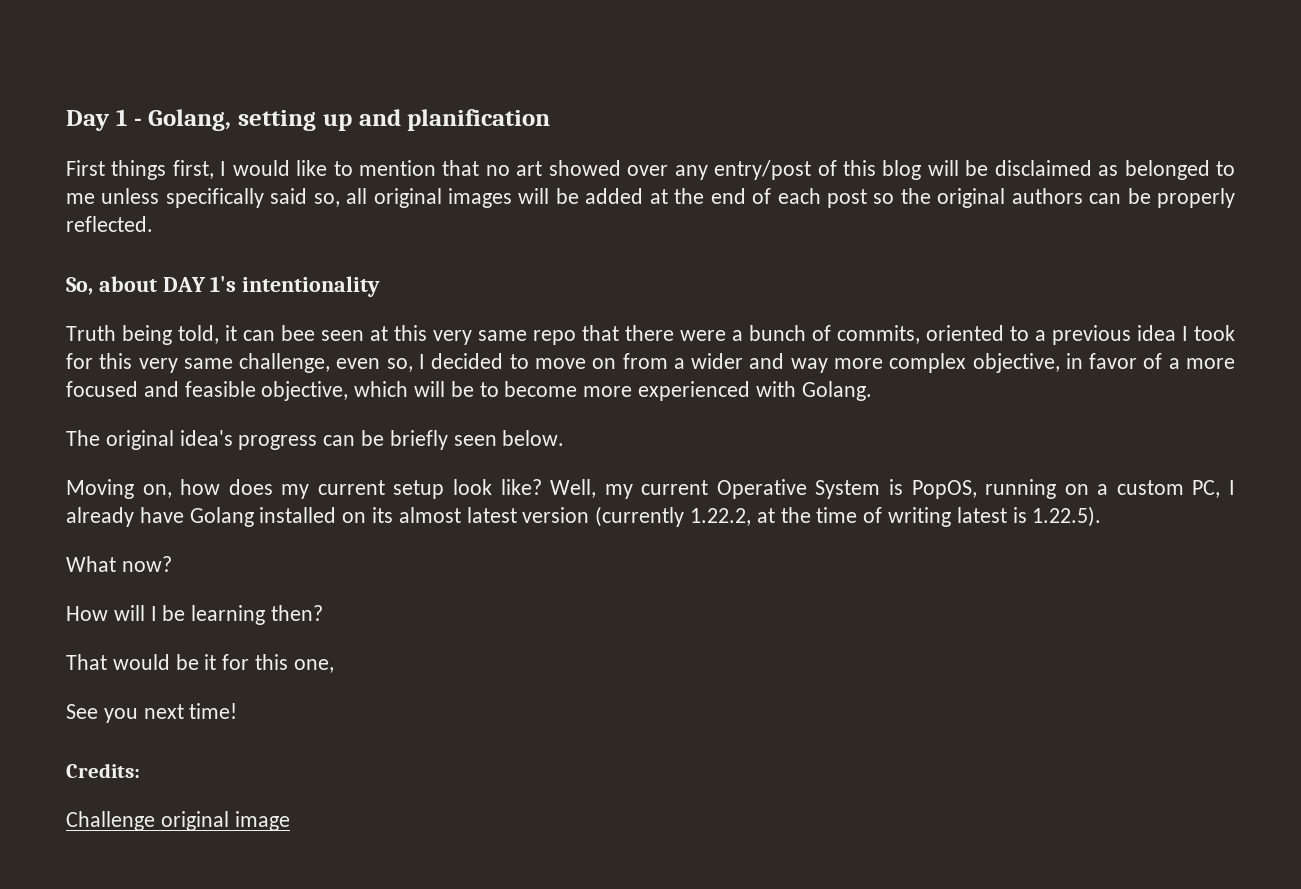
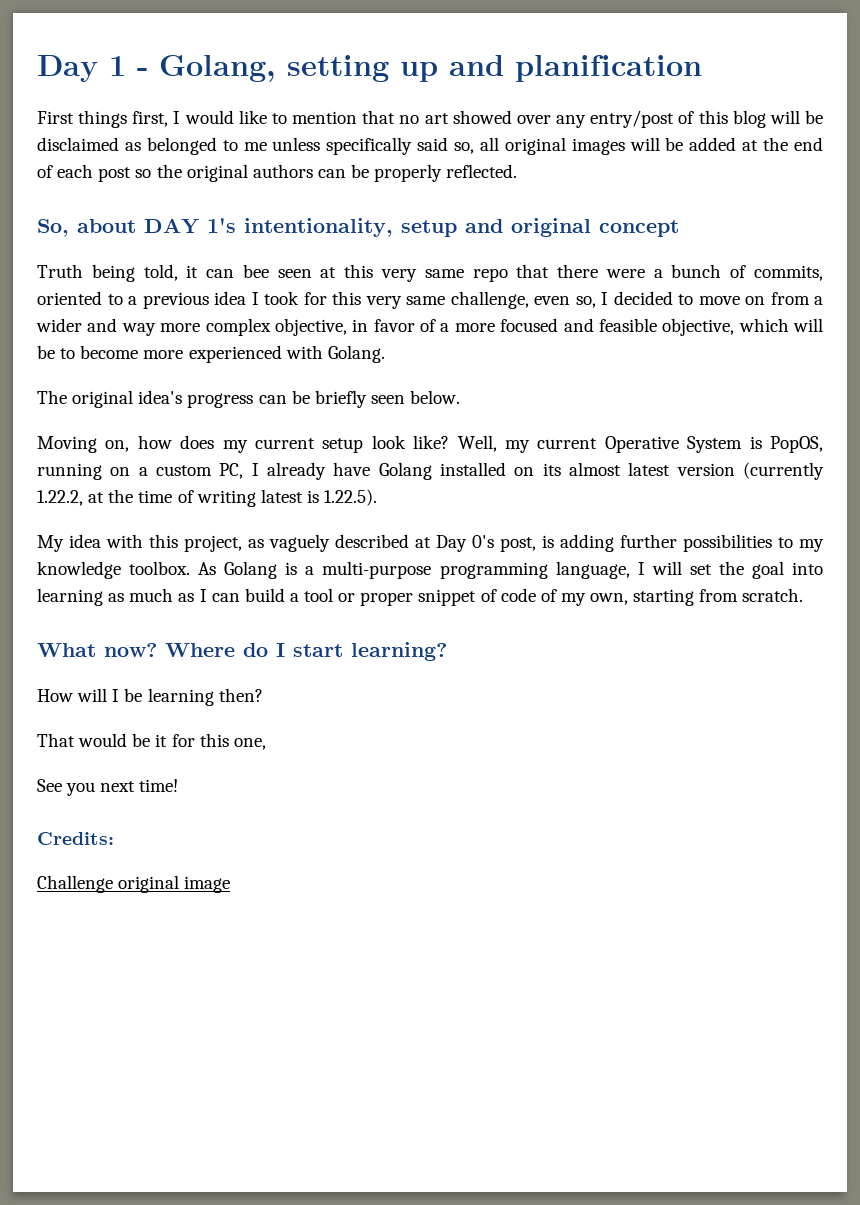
- So, about DAY 1's intentionality
+ So, about DAY 1's intentionality, setup and original concept
- What now?
+ My idea with this project, as vaguely described at Day 0's post, is adding further possibilities to my knowledge toolbox. As Golang is a multi-purpose programming language, I will set the goal into learning as much as I can build a tool or proper snippet of code of my own, starting from scratch.
+ What now? Where do I start learning?

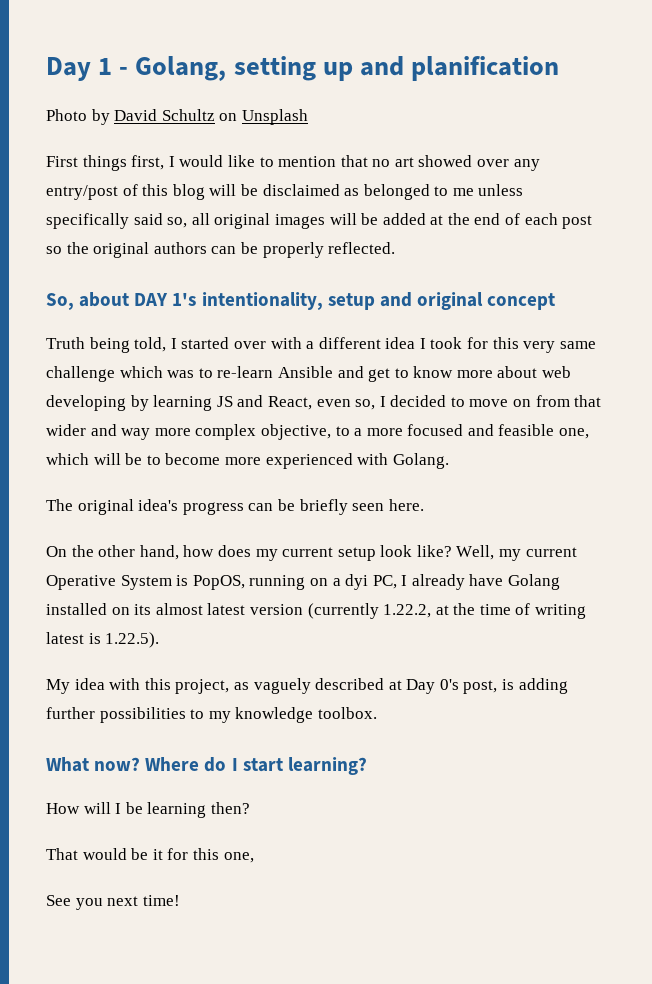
+ Photo by David Schultz on Unsplash
- Truth being told, it can bee seen at this very same repo that there were a bunch of commits, oriented to a previous idea I took for this very same challenge, even so, I decided to move on from a wider and way more complex objective, in favor of a more focused and feasible objective, which will be to become more experienced with Golang.
+ Truth being told, I started over with a different idea I took for this very same challenge which was to re-learn Ansible and get to know more about web developing by learning JS and React, even so, I decided to move on from that wider and way more complex objective, to a more focused and feasible one, which will be to become more experienced with Golang.
- The original idea's progress can be briefly seen below.
- Moving on, how does my current setup look like?
+ The original idea's progress can be briefly seen here.
+ On the other hand, how does my current setup look like?
- Well, my current Operative System is PopOS, running on a custom PC, I already have Golang installed on its almost latest version (currently 1.22.2, at the time of writing latest is 1.22.5).
+ Well, my current Operative System is PopOS, running on a dyi PC, I already have Golang installed on its almost latest version (currently 1.22.2, at the time of writing latest is 1.22.5).
- As Golang is a multi-purpose programming language, I will set the goal into learning as much as I can build a tool or proper snippet of code of my own, starting from scratch.
- Credits:
- Challenge original image

